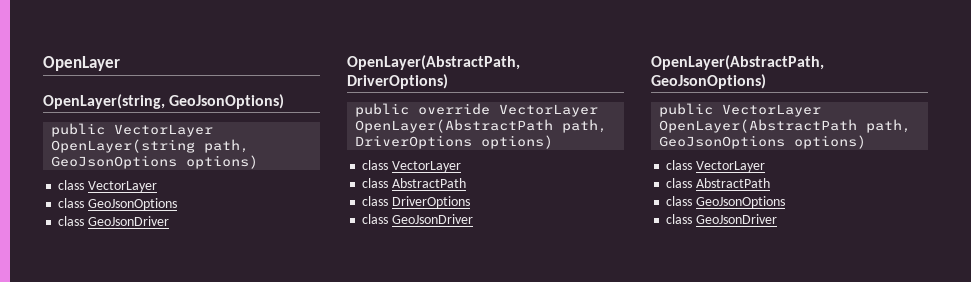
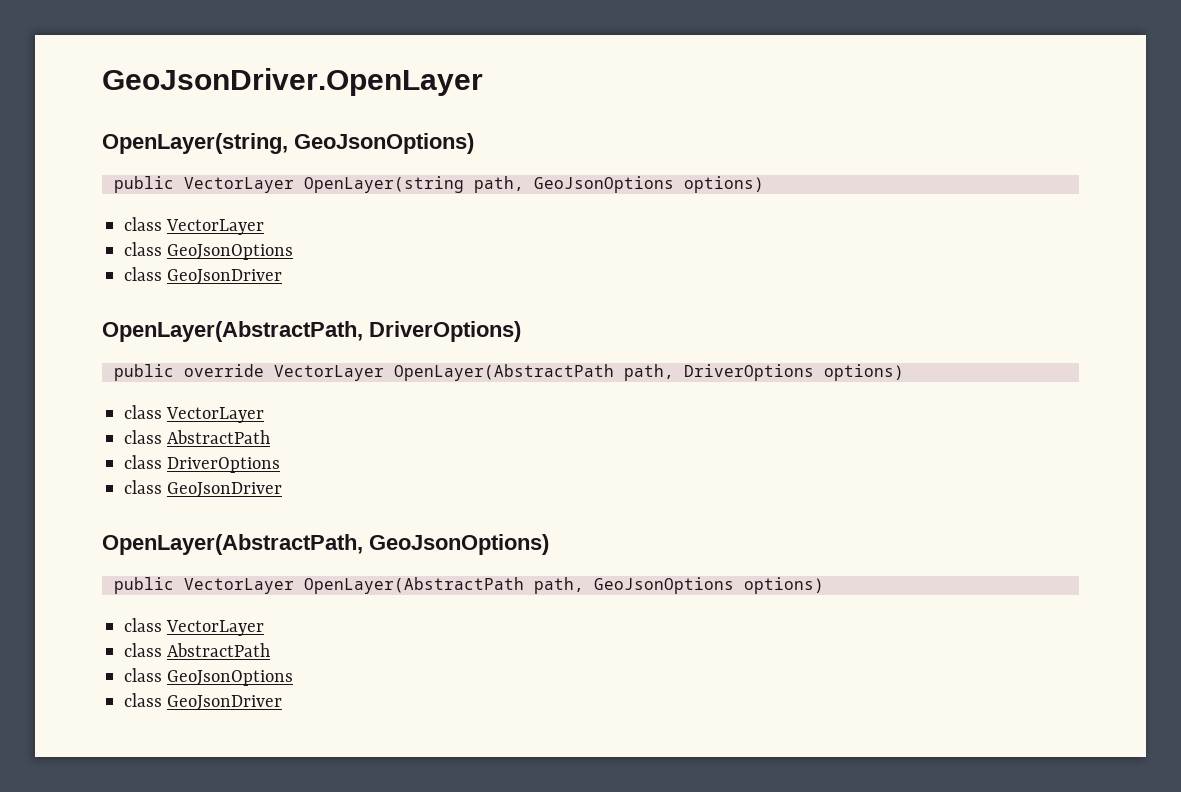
- OpenLayer
+ GeoJsonDriver.OpenLayer

